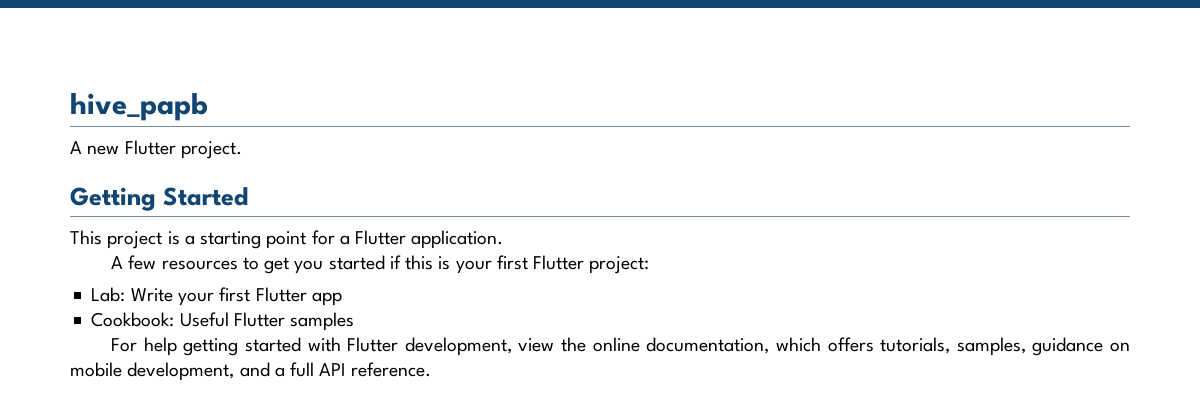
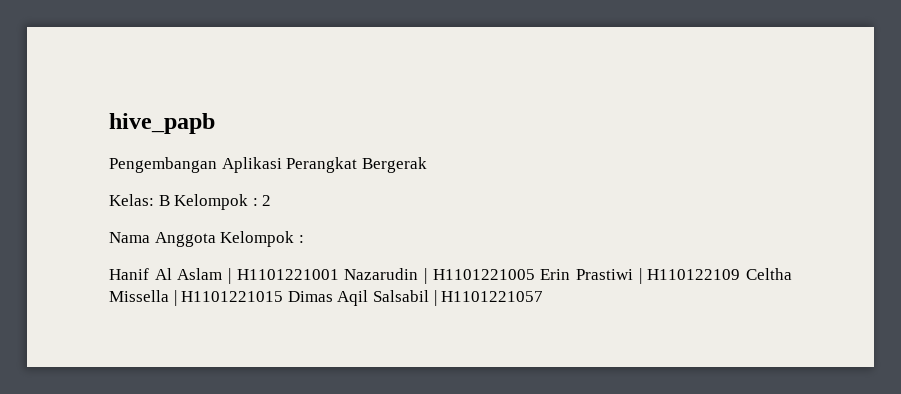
- A new Flutter project.
- Getting Started
- This project is a starting point for a Flutter application.
- A few resources to get you started if this is your first Flutter project:
- Lab: Write your first Flutter app
- Cookbook: Useful Flutter samples
- For help getting started with Flutter development, view the online documentation, which offers tutorials, samples, guidance on mobile development, and a full API reference.
+ Pengembangan Aplikasi Perangkat Bergerak
+ Kelas: B Kelompok : 2
+ Nama Anggota Kelompok :
+ Hanif Al Aslam | H1101221001 Nazarudin | H1101221005 Erin Prastiwi | H110122109 Celtha Missella | H1101221015 Dimas Aqil Salsabil | H1101221057

